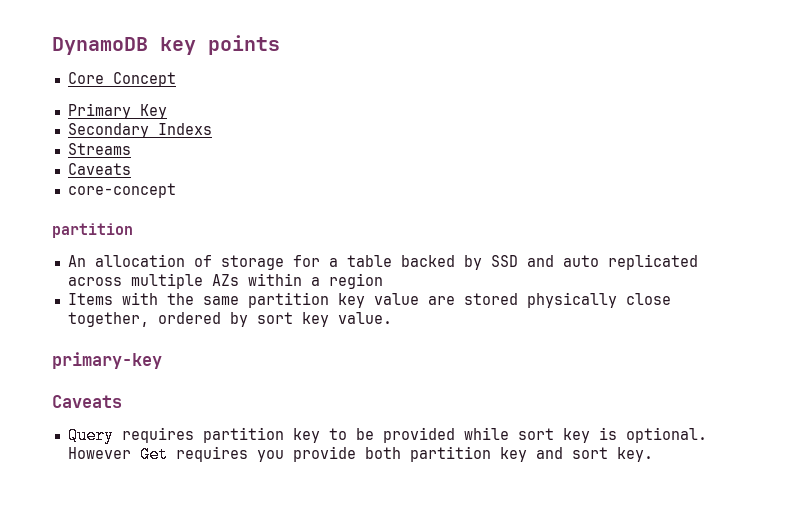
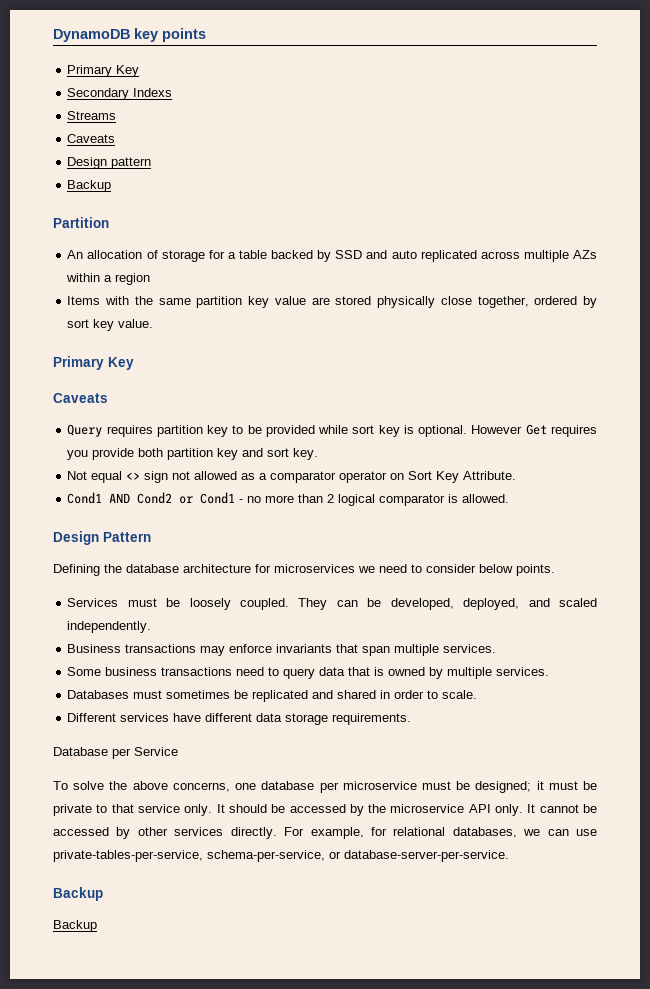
- Core Concept
- core-concept
- partition
+ Design pattern
+ Backup
+ Partition
  Items with the same partition key value are stored physically close together, ordered by sort key value.
- primary-key
+ Primary Key
+ Not equal <> sign not allowed as a comparator operator on Sort Key Attribute.
+ Cond1 AND Cond2 or Cond1 - no more than 2 logical comparator is allowed.
+ Design Pattern
+ Defining the database architecture for microservices we need to consider below points.
+ Services must be loosely coupled. They can be developed, deployed, and scaled independently.
+ Business transactions may enforce invariants that span multiple services.
+ Some business transactions need to query data that is owned by multiple services.
+ Databases must sometimes be replicated and shared in order to scale.
+ Different services have different data storage requirements.
+ Database per Service
+ To solve the above concerns, one database per microservice must be designed; it must be private to that service only. It should be accessed by the microservice API only. It cannot be accessed by other services directly. For example, for relational databases, we can use private-tables-per-service, schema-per-service, or database-server-per-service.
+ Backup
+ Backup

